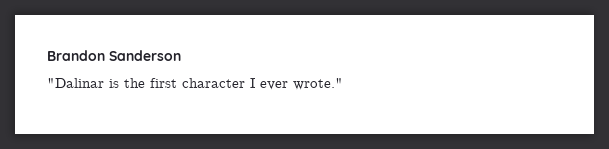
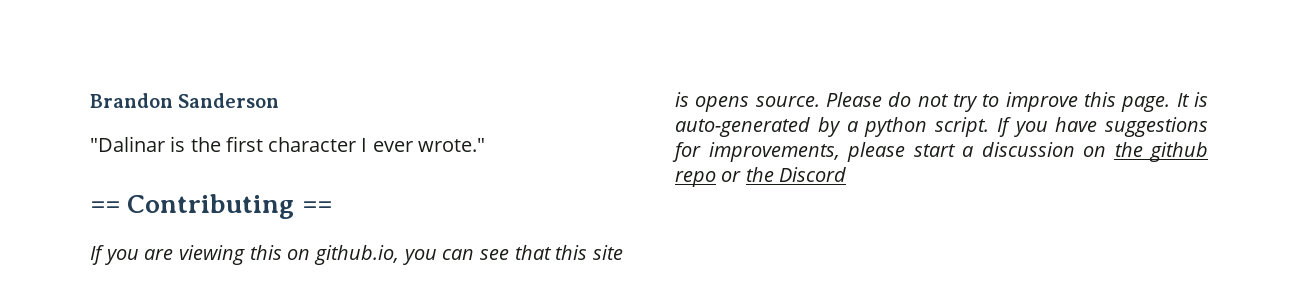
+ == Contributing ==
+ If you are viewing this on github.io, you can see that this site is opens source. Please do not try to improve this page. It is auto-generated by a python script. If you have suggestions for improvements, please start a discussion on the github repo or the Discord

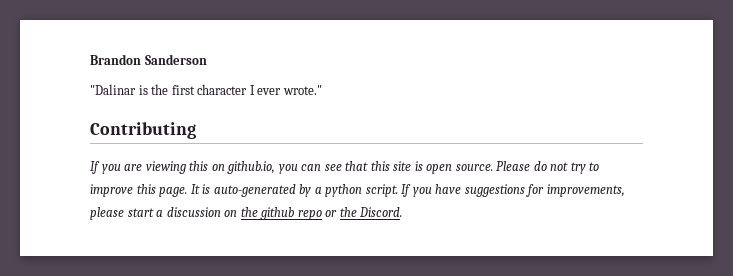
- == Contributing ==
+ Contributing
- If you are viewing this on github.io, you can see that this site is opens source.
+ If you are viewing this on github.io, you can see that this site is open source.
- If you have suggestions for improvements, please start a discussion on the github repo or the Discord
+ If you have suggestions for improvements, please start a discussion on the github repo or the Discord.

